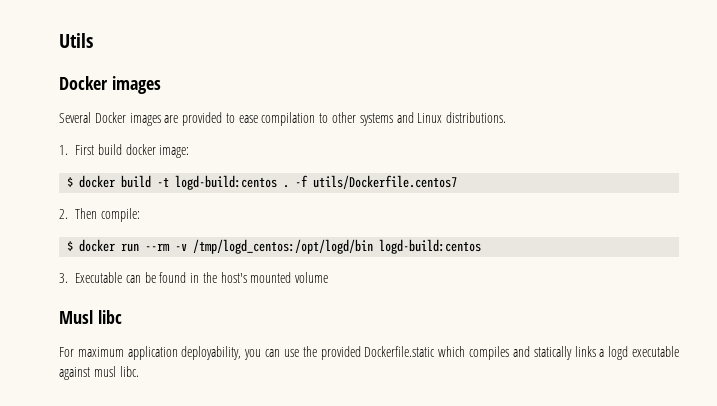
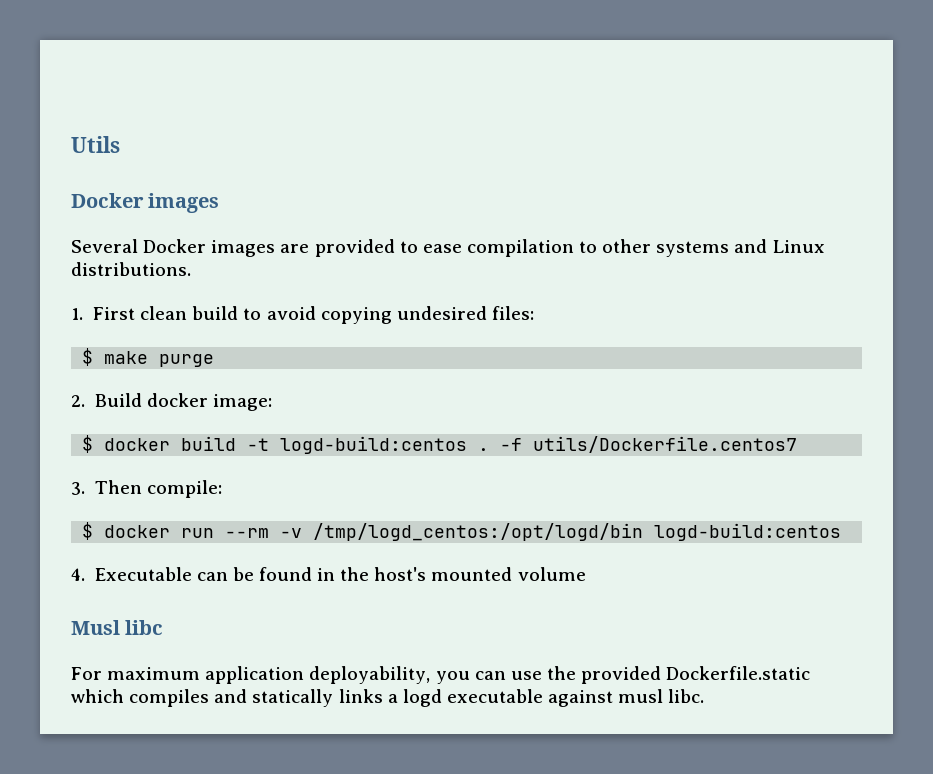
- 1. First build docker image:
+ 1. First clean build to avoid copying undesired files:
+ $ make purge
+ 2. Build docker image:
- 2. Then compile:
+ 3. Then compile:
- 3. Executable can be found in the host's mounted volume
+ 4. Executable can be found in the host's mounted volume

